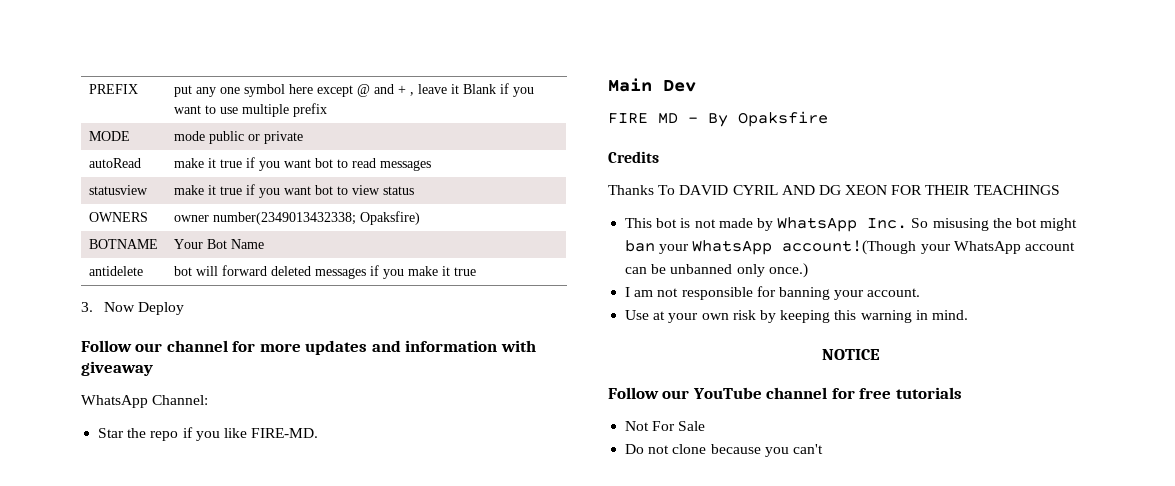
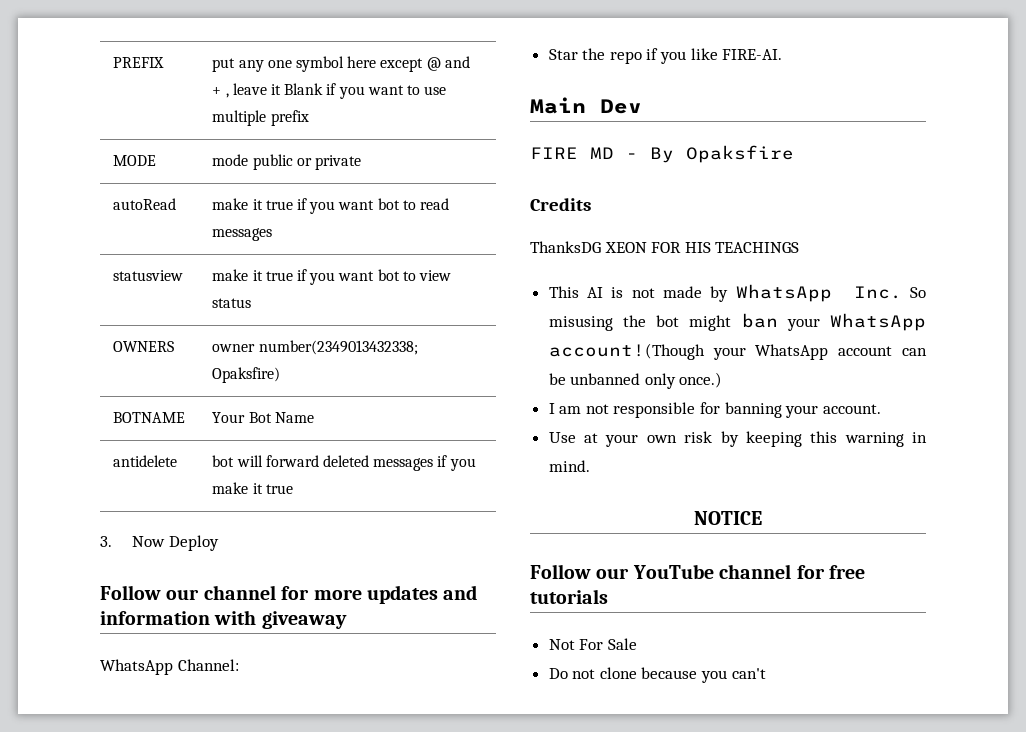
- Star the repo if you like FIRE-MD.
+ Star the repo if you like FIRE-AI.
- Thanks To DAVID CYRIL AND DG XEON FOR THEIR TEACHINGS
+ ThanksDG XEON FOR HIS TEACHINGS
- This bot is not made by WhatsApp Inc. So misusing the bot might ban your WhatsApp account!(Though your WhatsApp account can be unbanned only once.)
+ This AI is not made by WhatsApp Inc. So misusing the bot might ban your WhatsApp account!(Though your WhatsApp account can be unbanned only once.)

